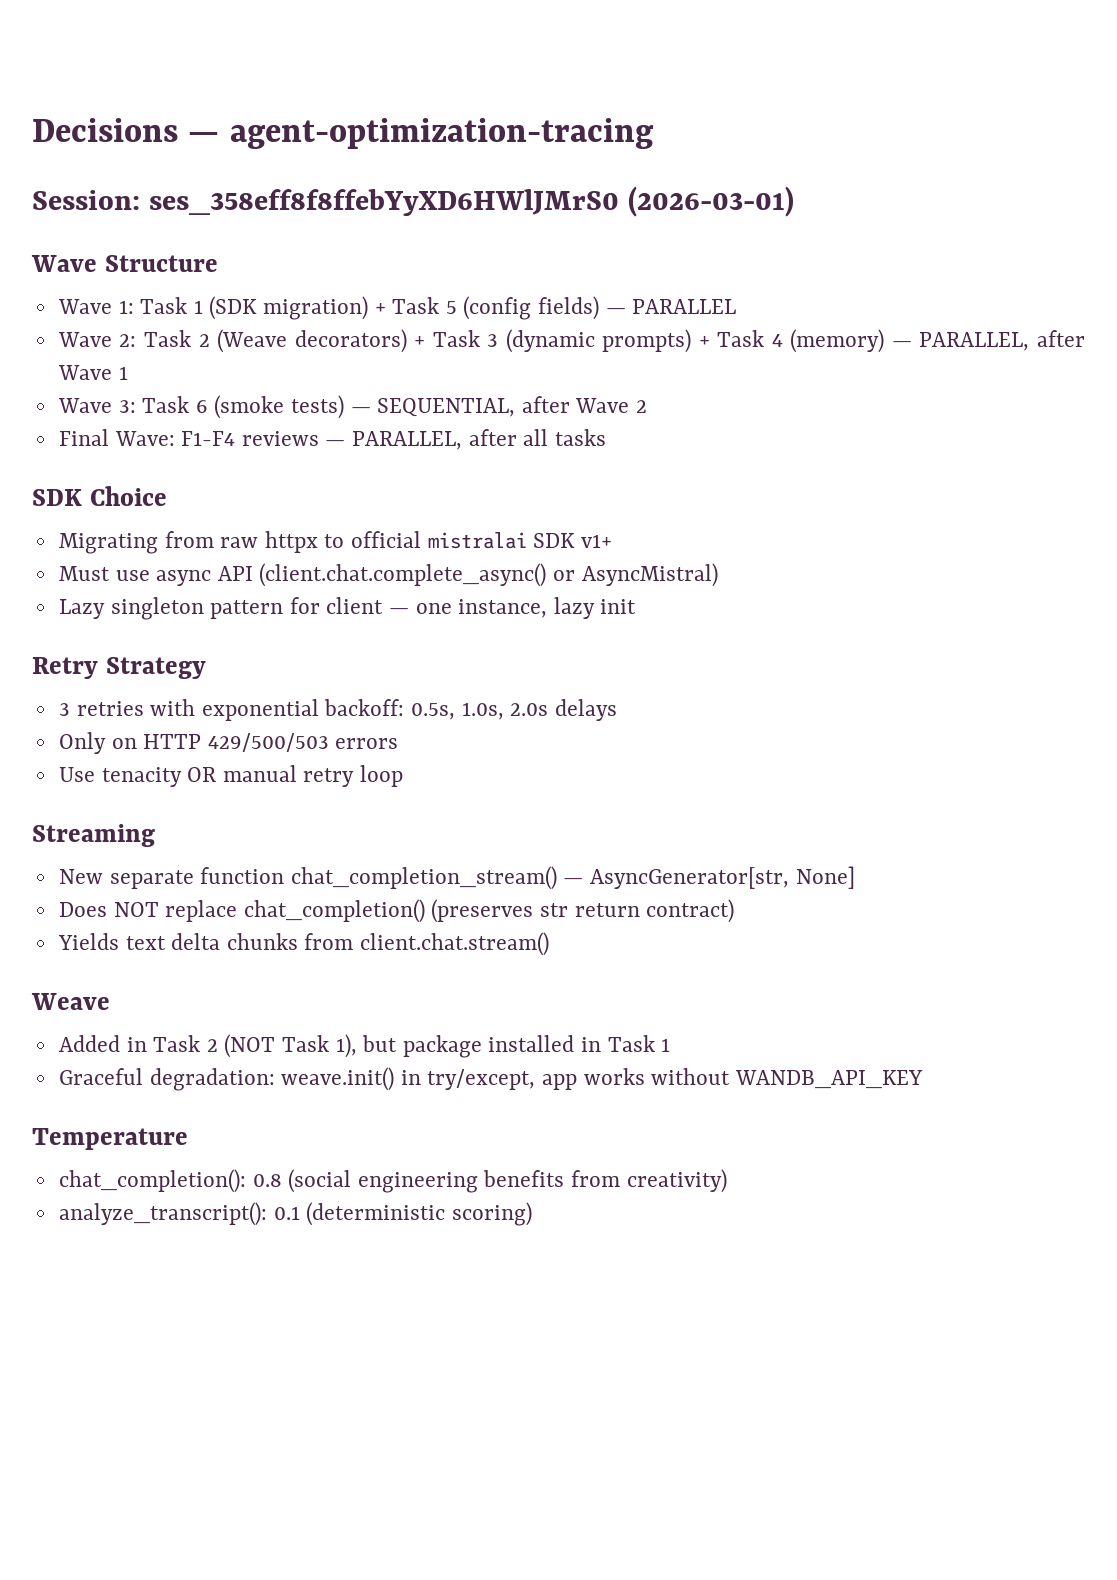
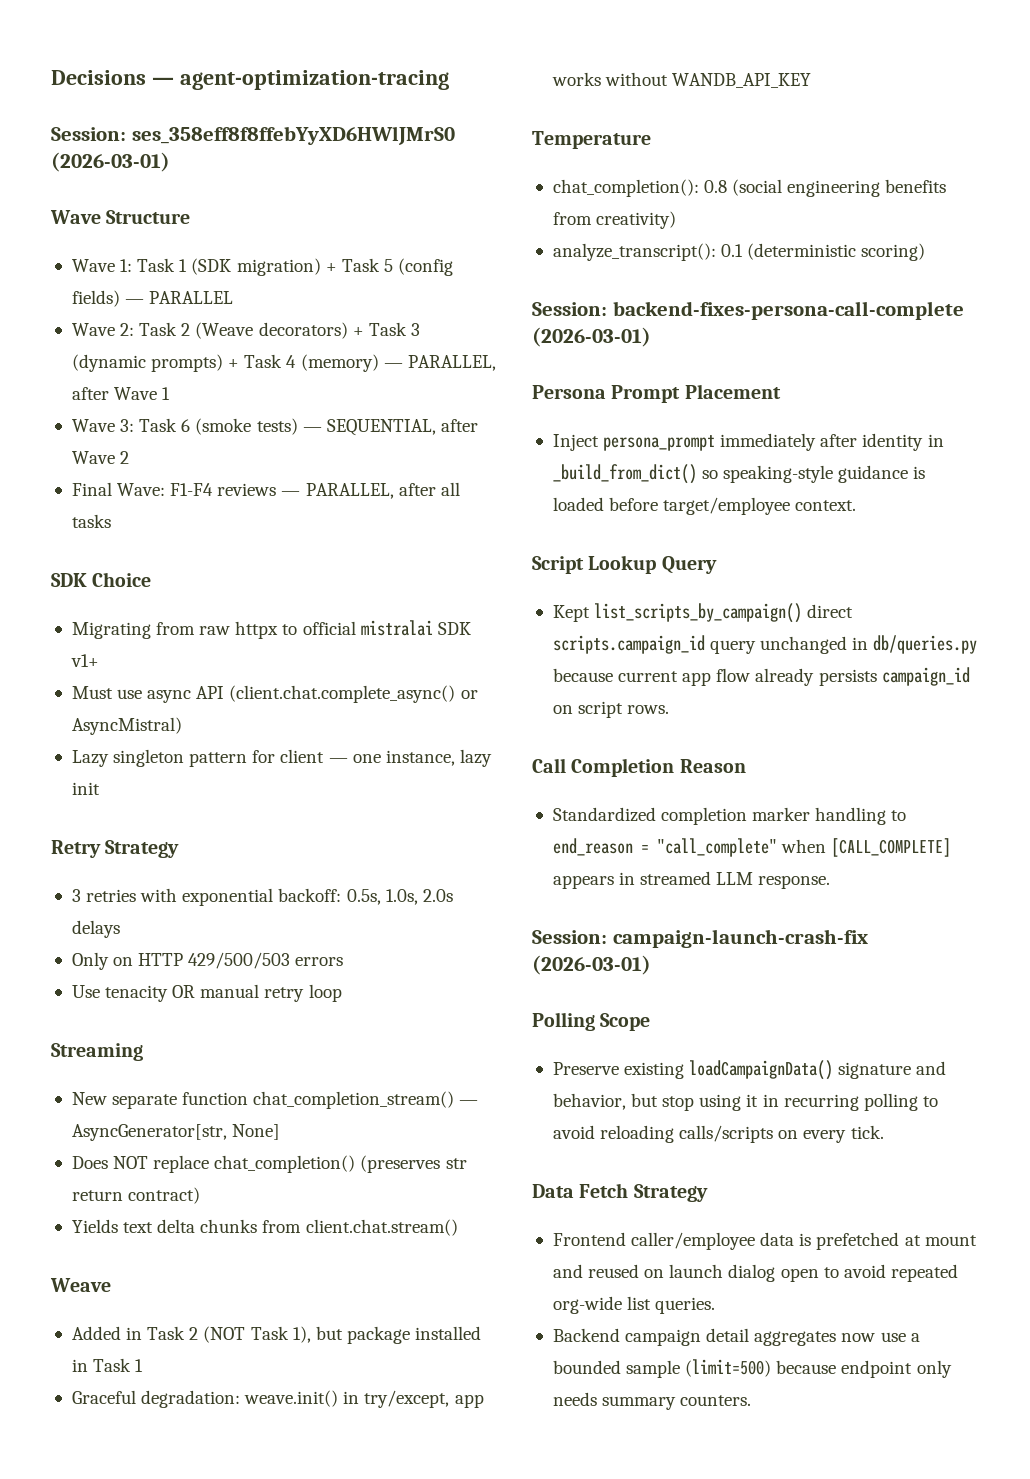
+ Session: backend-fixes-persona-call-complete (2026-03-01)
+ Persona Prompt Placement
+ Inject persona_prompt immediately after identity in _build_from_dict() so speaking-style guidance is loaded before target/employee context.
+ Script Lookup Query
+ Kept list_scripts_by_campaign() direct scripts.campaign_id query unchanged in db/queries.py because current app flow already persists campaign_id on script rows.
+ Call Completion Reason
+ Standardized completion marker handling to end_reason = "call_complete" when [CALL_COMPLETE] appears in streamed LLM response.
+ Session: campaign-launch-crash-fix (2026-03-01)
+ Polling Scope
+ Preserve existing loadCampaignData() signature and behavior, but stop using it in recurring polling to avoid reloading calls/scripts on every tick.
+ Data Fetch Strategy
+ Frontend caller/employee data is prefetched at mount and reused on launch dialog open to avoid repeated org-wide list queries.
+ Backend campaign detail aggregates now use a bounded sample (limit=500) because endpoint only needs summary counters.

